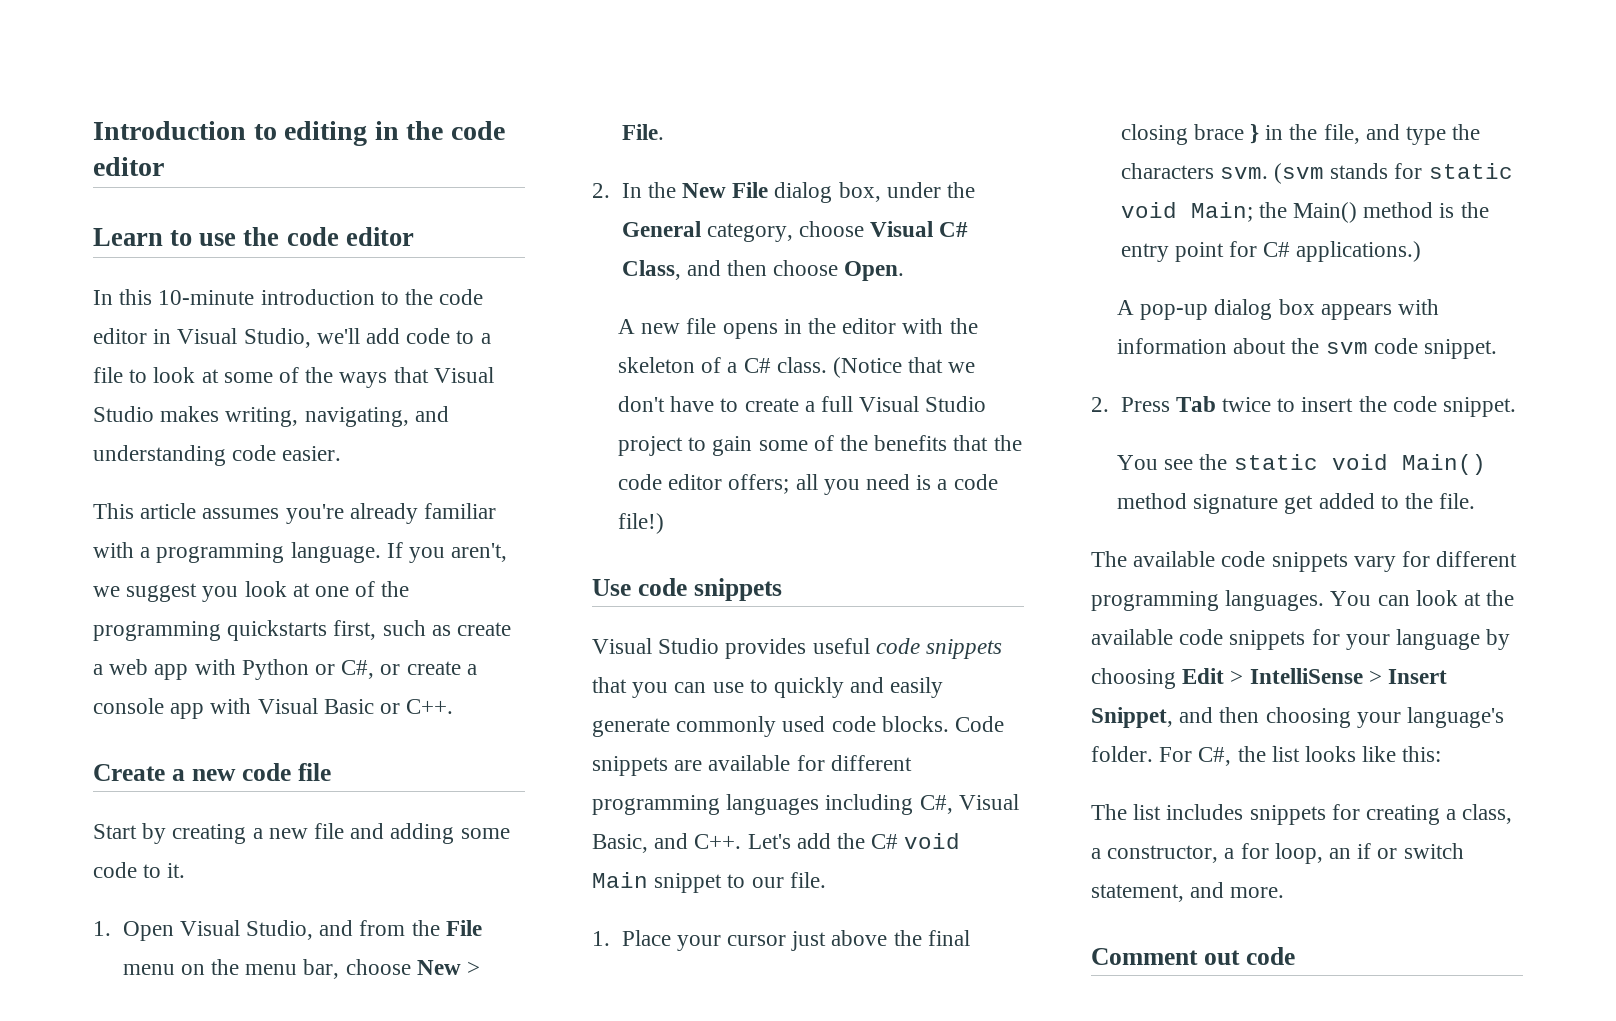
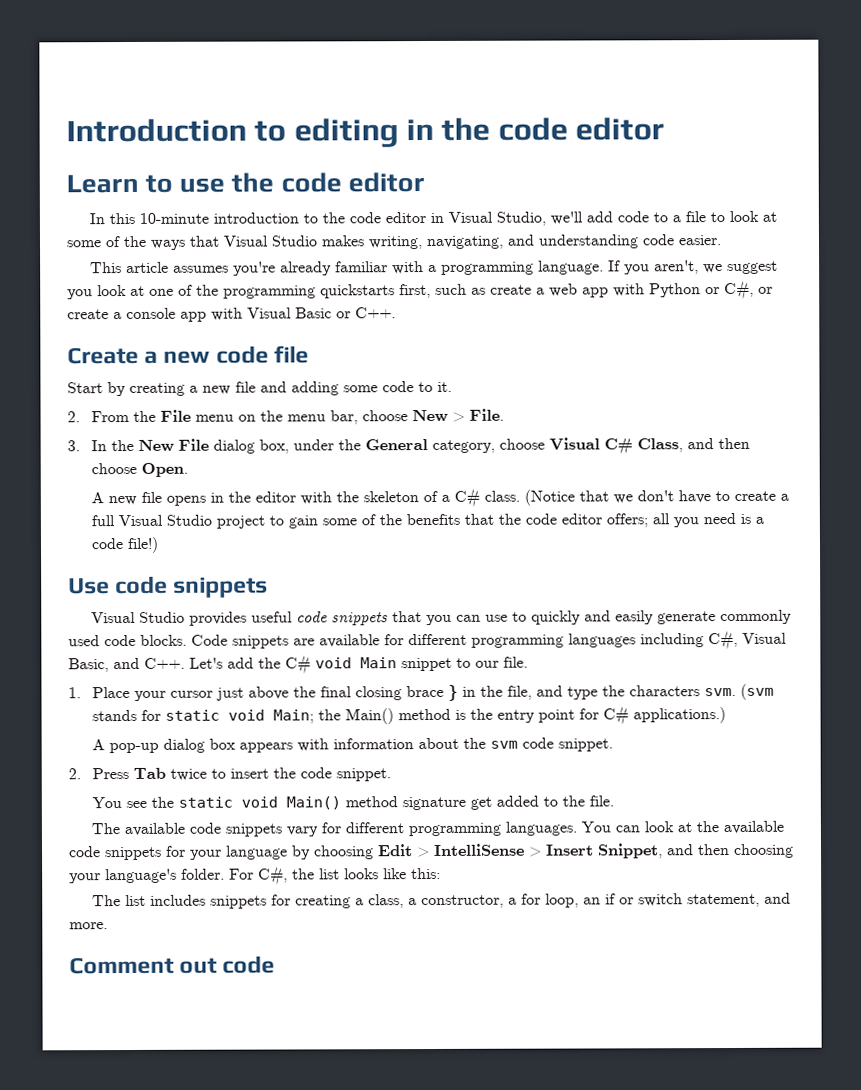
- 1. Open Visual Studio, and from the File menu on the menu bar, choose New > File.
+ 2. From the File menu on the menu bar, choose New > File.
- 2. In the New File dialog box, under the General category, choose Visual C# Class, and then choose Open.
+ 3. In the New File dialog box, under the General category, choose Visual C# Class, and then choose Open.

